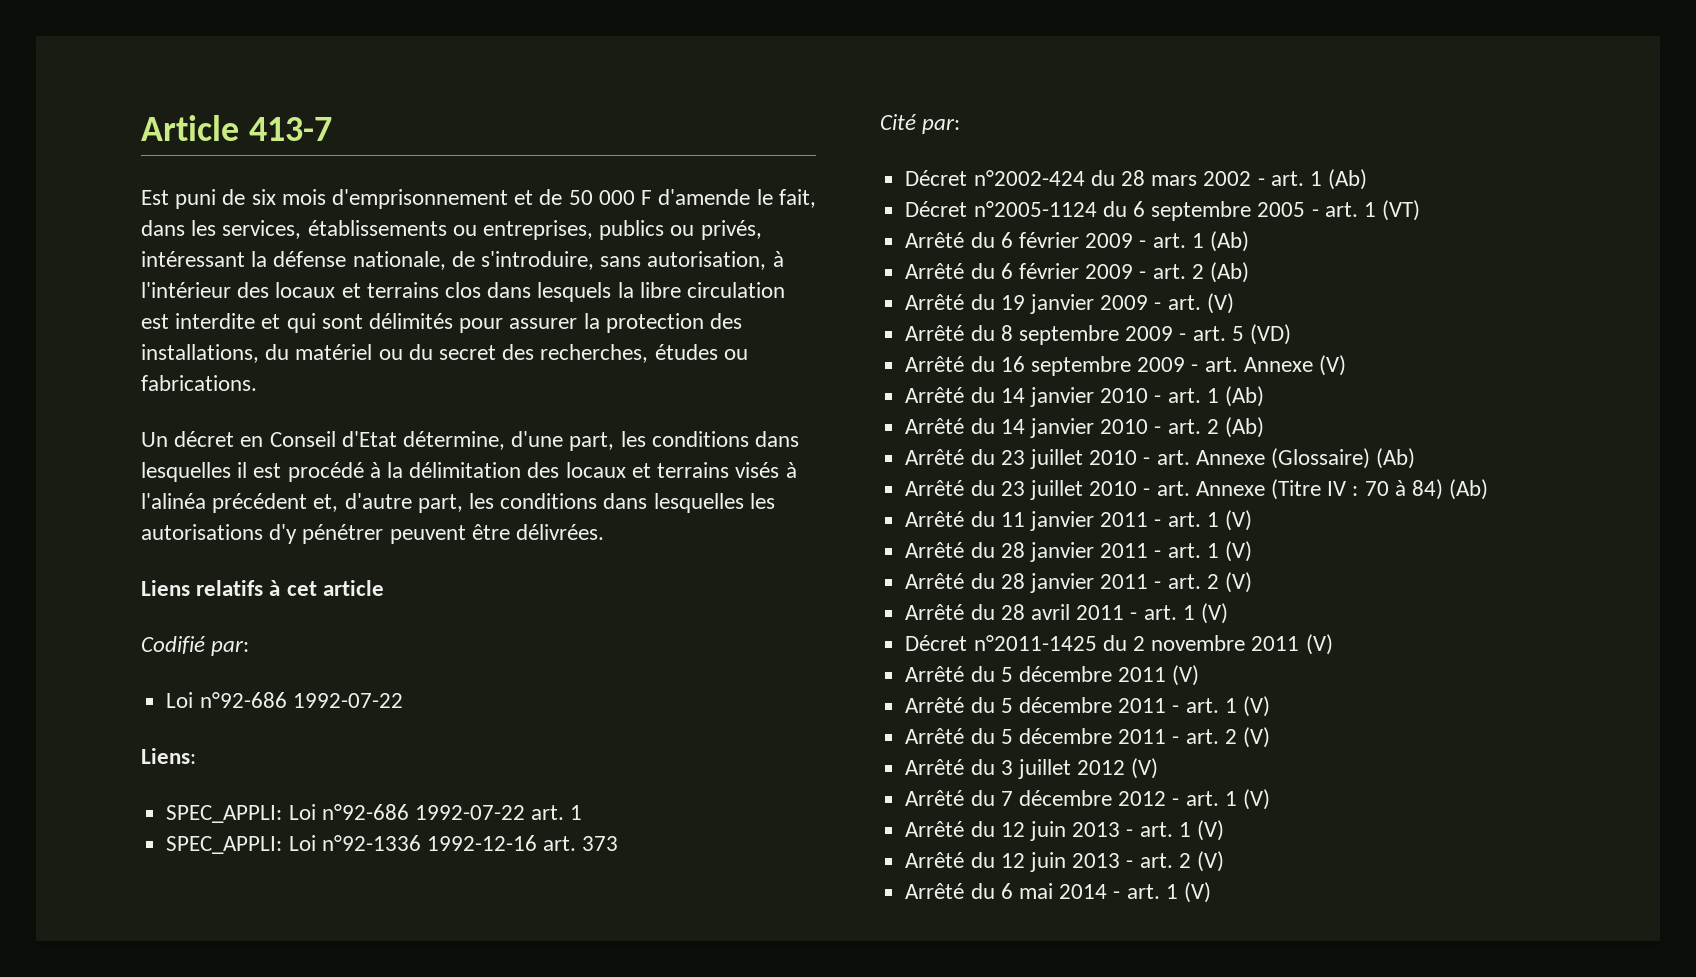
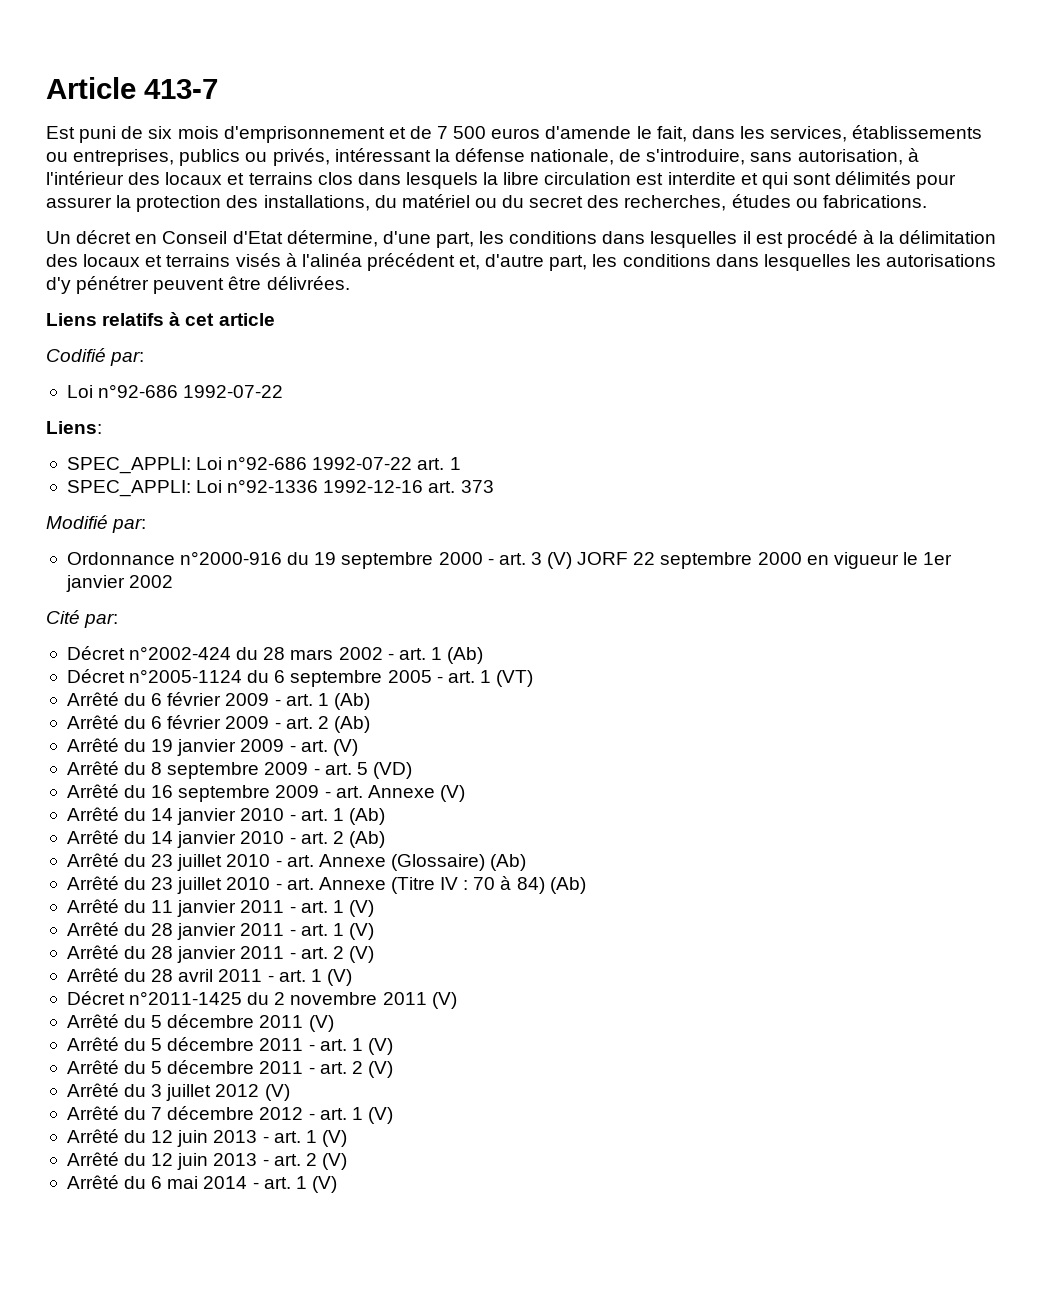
- Est puni de six mois d'emprisonnement et de 50 000 F d'amende le fait, dans les services, établissements ou entreprises, publics ou privés, intéressant la défense nationale, de s'introduire, sans autorisation, à l'intérieur des locaux et terrains clos dans lesquels la libre circulation est interdite et qui sont délimités pour assurer la protection des installations, du matériel ou du secret des recherches, études ou fabrications.
+ Est puni de six mois d'emprisonnement et de 7 500 euros d'amende le fait, dans les services, établissements ou entreprises, publics ou privés, intéressant la défense nationale, de s'introduire, sans autorisation, à l'intérieur des locaux et terrains clos dans lesquels la libre circulation est interdite et qui sont délimités pour assurer la protection des installations, du matériel ou du secret des recherches, études ou fabrications.
+ Modifié par:
+ Ordonnance n°2000-916 du 19 septembre 2000 - art. 3 (V) JORF 22 septembre 2000 en vigueur le 1er janvier 2002

